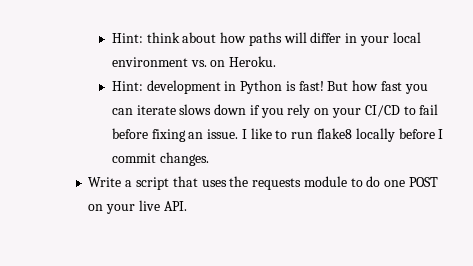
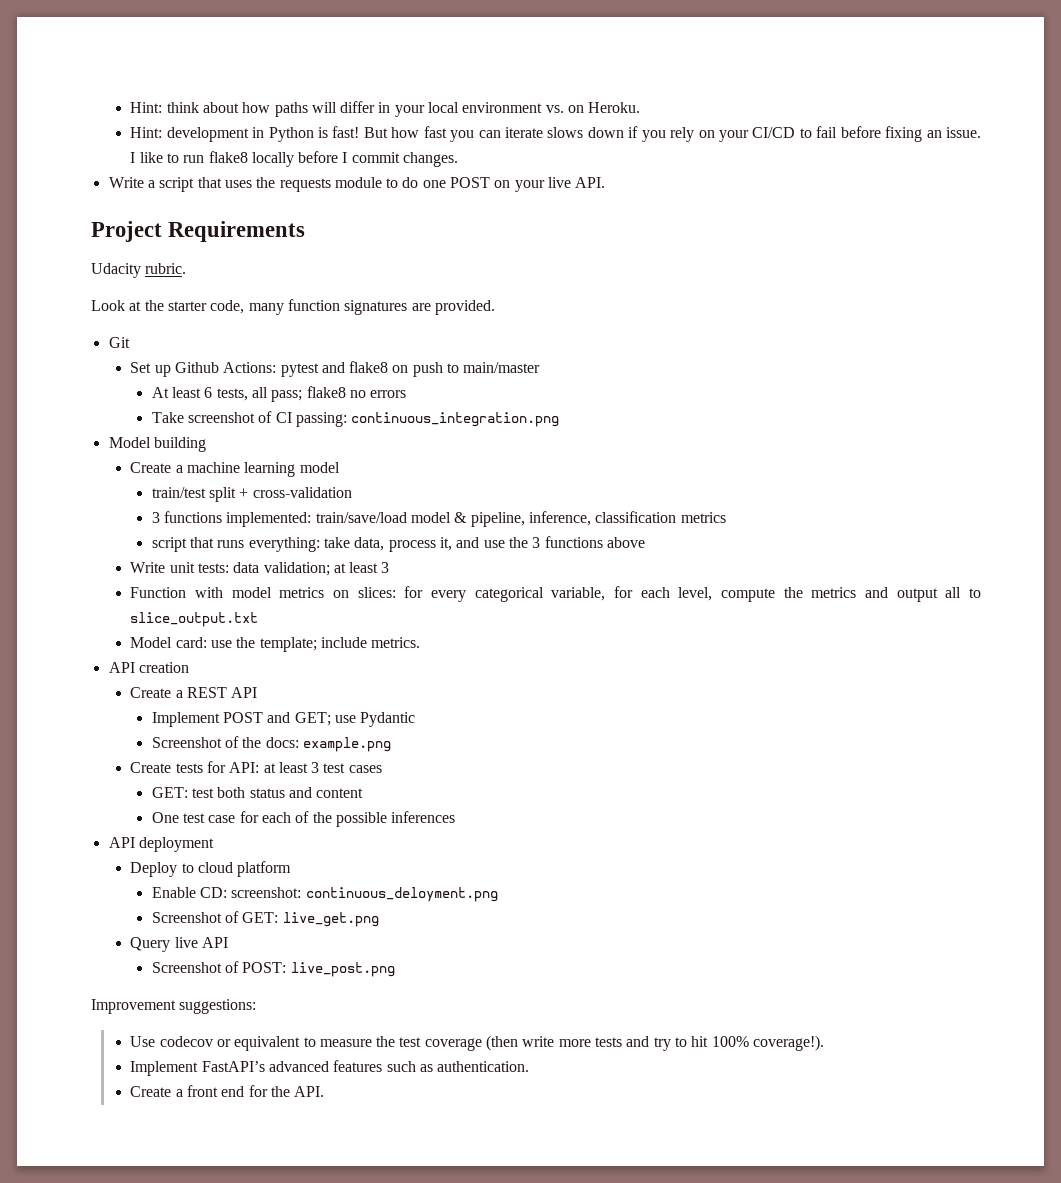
+ Project Requirements
+ Udacity rubric.
+ Look at the starter code, many function signatures are provided.
+ Git
+ Set up Github Actions: pytest and flake8 on push to main/master
+ At least 6 tests, all pass; flake8 no errors
+ Take screenshot of CI passing: continuous_integration.png
+ Model building
+ Create a machine learning model
+ train/test split + cross-validation
+ 3 functions implemented: train/save/load model & pipeline, inference, classification metrics
+ script that runs everything: take data, process it, and use the 3 functions above
+ Write unit tests: data validation; at least 3
+ Function with model metrics on slices: for every categorical variable, for each level, compute the metrics and output all to slice_output.txt
+ Model card: use the template; include metrics.
+ API creation
+ Create a REST API
+ Implement POST and GET; use Pydantic
+ Screenshot of the docs: example.png
+ Create tests for API: at least 3 test cases
+ GET: test both status and content
+ One test case for each of the possible inferences
+ API deployment
+ Deploy to cloud platform
+ Enable CD: screenshot: continuous_deloyment.png
+ Screenshot of GET: live_get.png
+ Query live API
+ Screenshot of POST: live_post.png
+ Improvement suggestions:
+ Use codecov or equivalent to measure the test coverage (then write more tests and try to hit 100% coverage!).
+ Implement FastAPI’s advanced features such as authentication.
+ Create a front end for the API.

